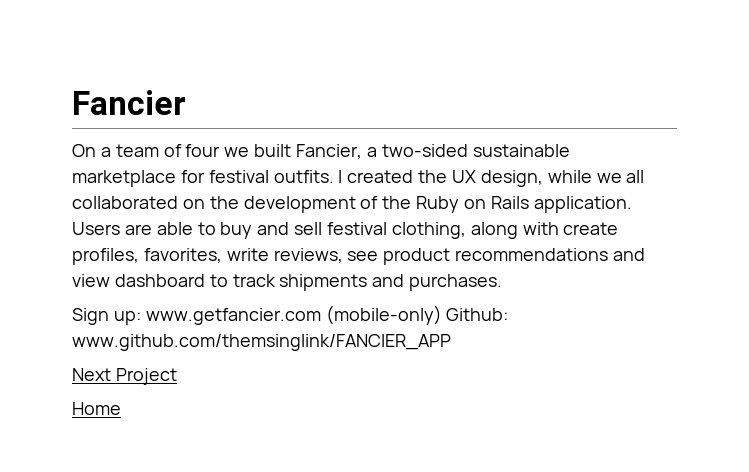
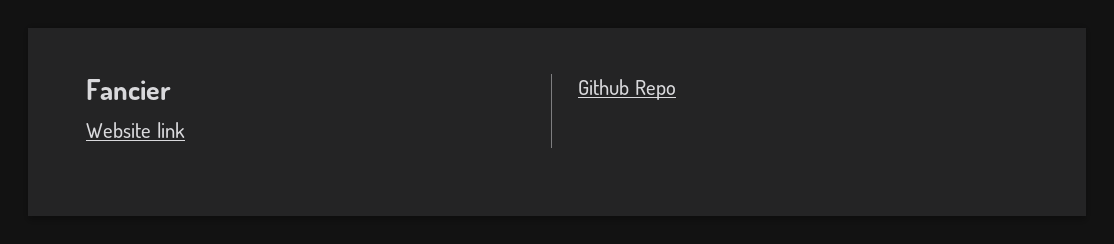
- On a team of four we built Fancier, a two-sided sustainable marketplace for festival outfits. I created the UX design, while we all collaborated on the development of the Ruby on Rails application. Users are able to buy and sell festival clothing, along with create profiles, favorites, write reviews, see product recommendations and view dashboard to track shipments and purchases.
- Sign up: www.getfancier.com (mobile-only) Github: www.github.com/themsinglink/FANCIER_APP
- Next Project
- Home
+ Website link
+ Github Repo

